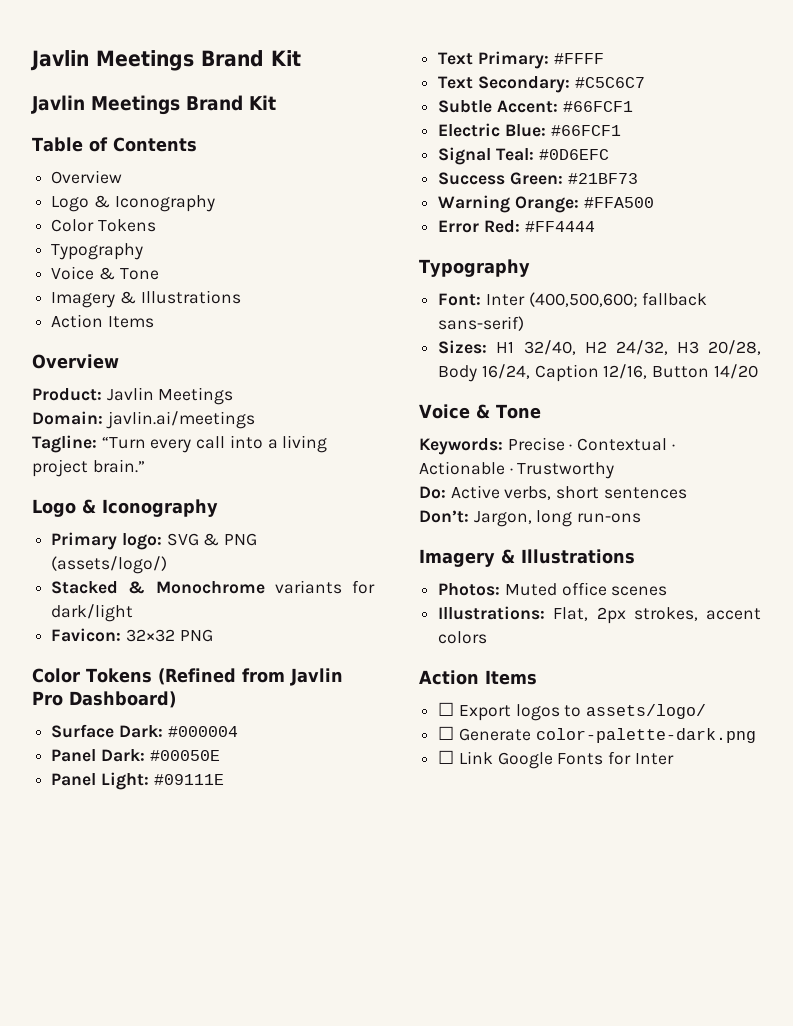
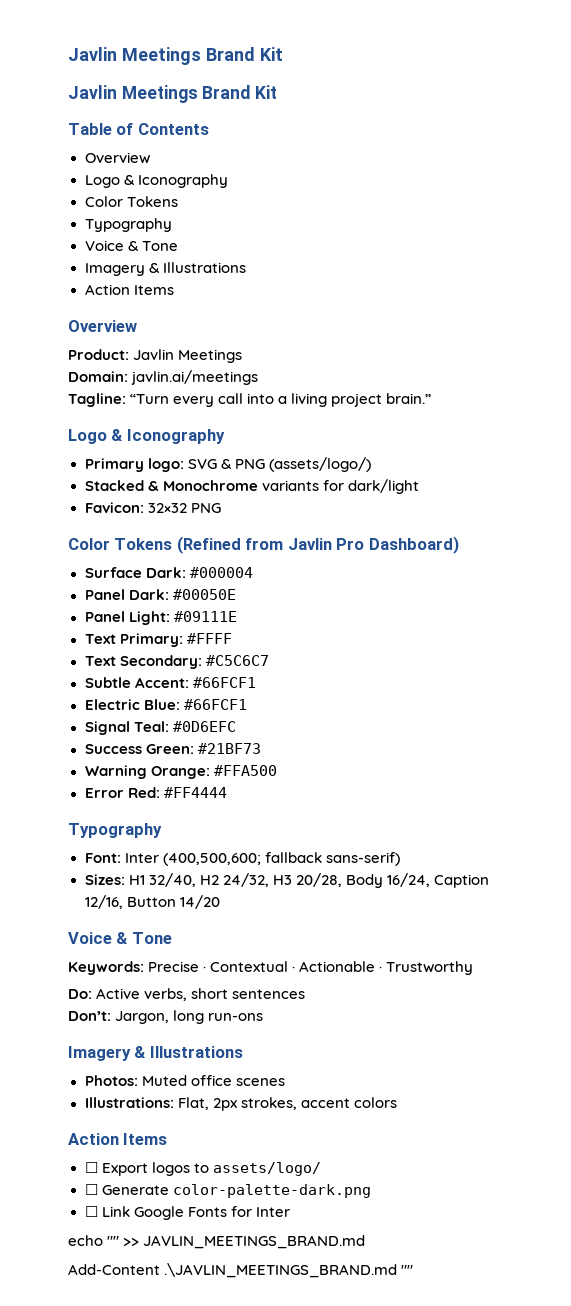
+ echo "" >> JAVLIN_MEETINGS_BRAND.md
+ Add-Content .\JAVLIN_MEETINGS_BRAND.md ""

